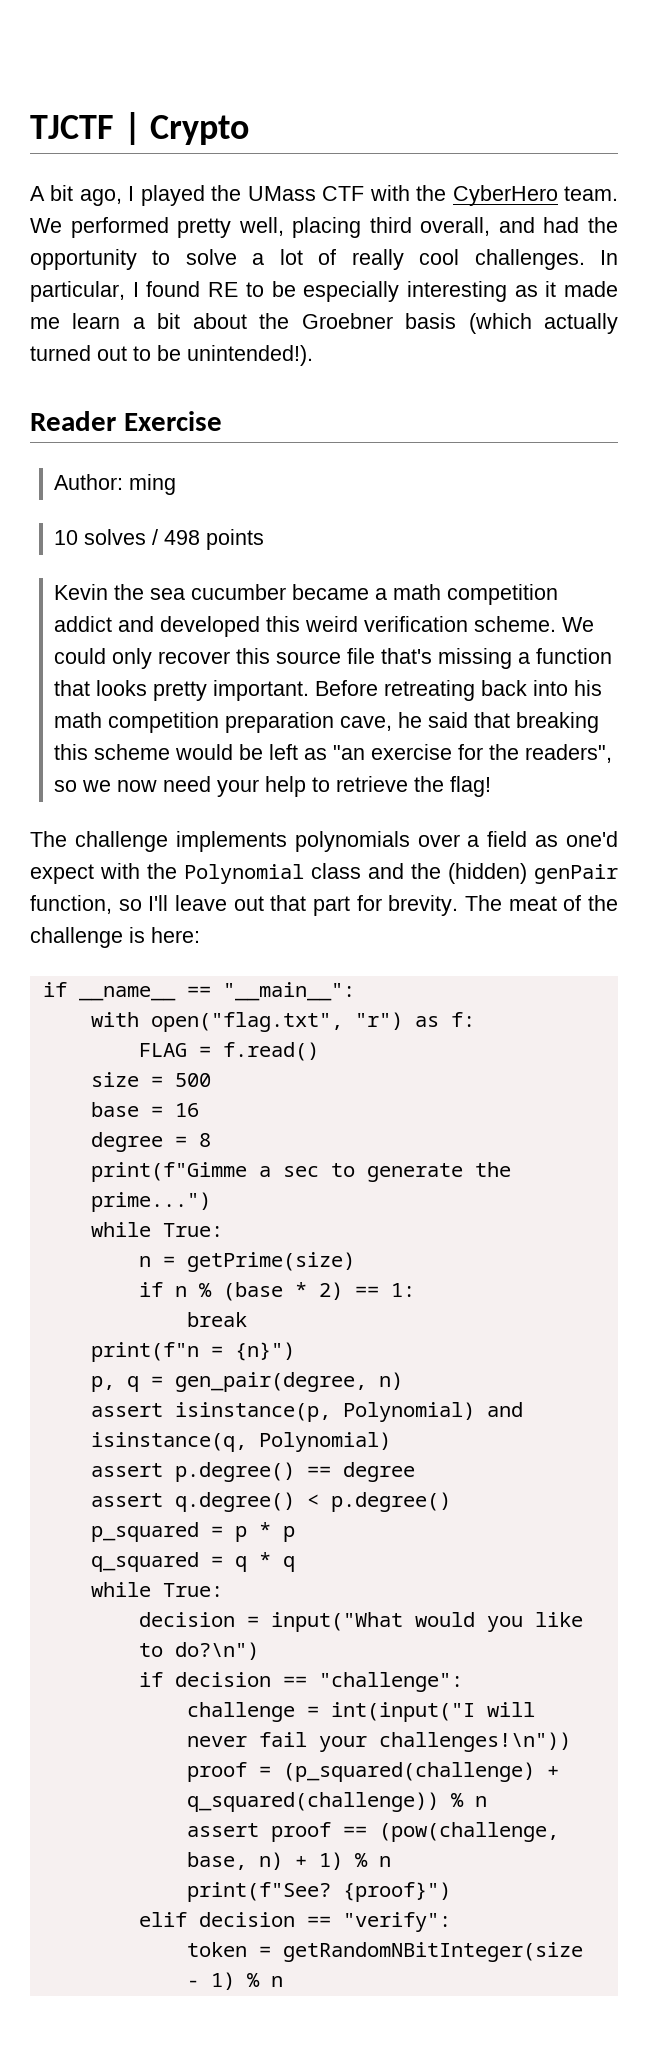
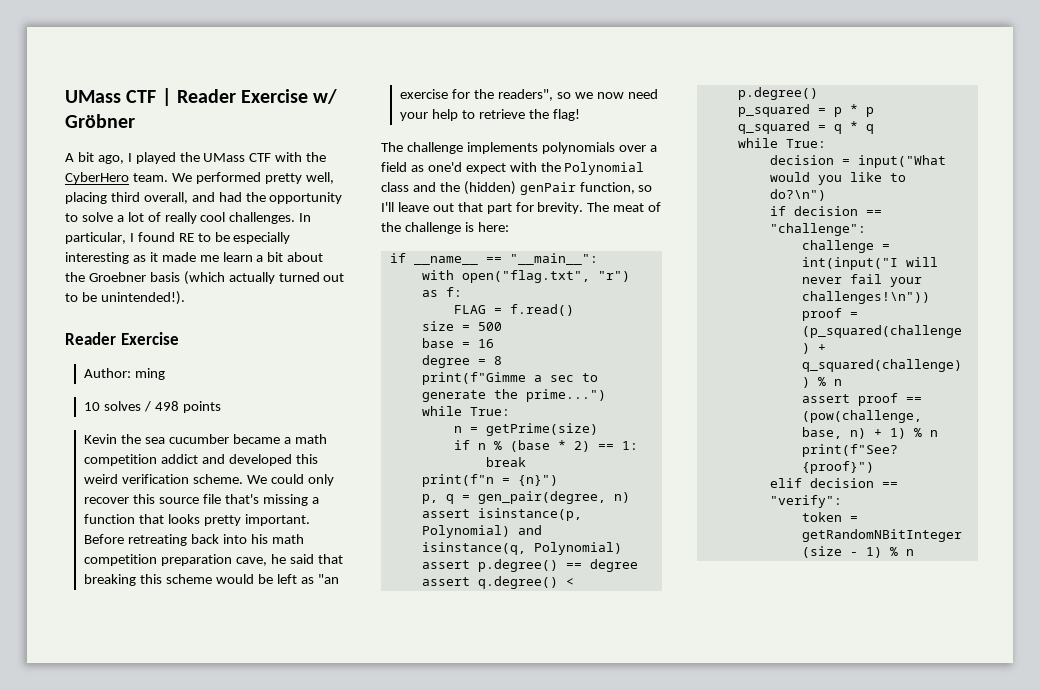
- TJCTF | Crypto
+ UMass CTF | Reader Exercise w/ Gröbner

